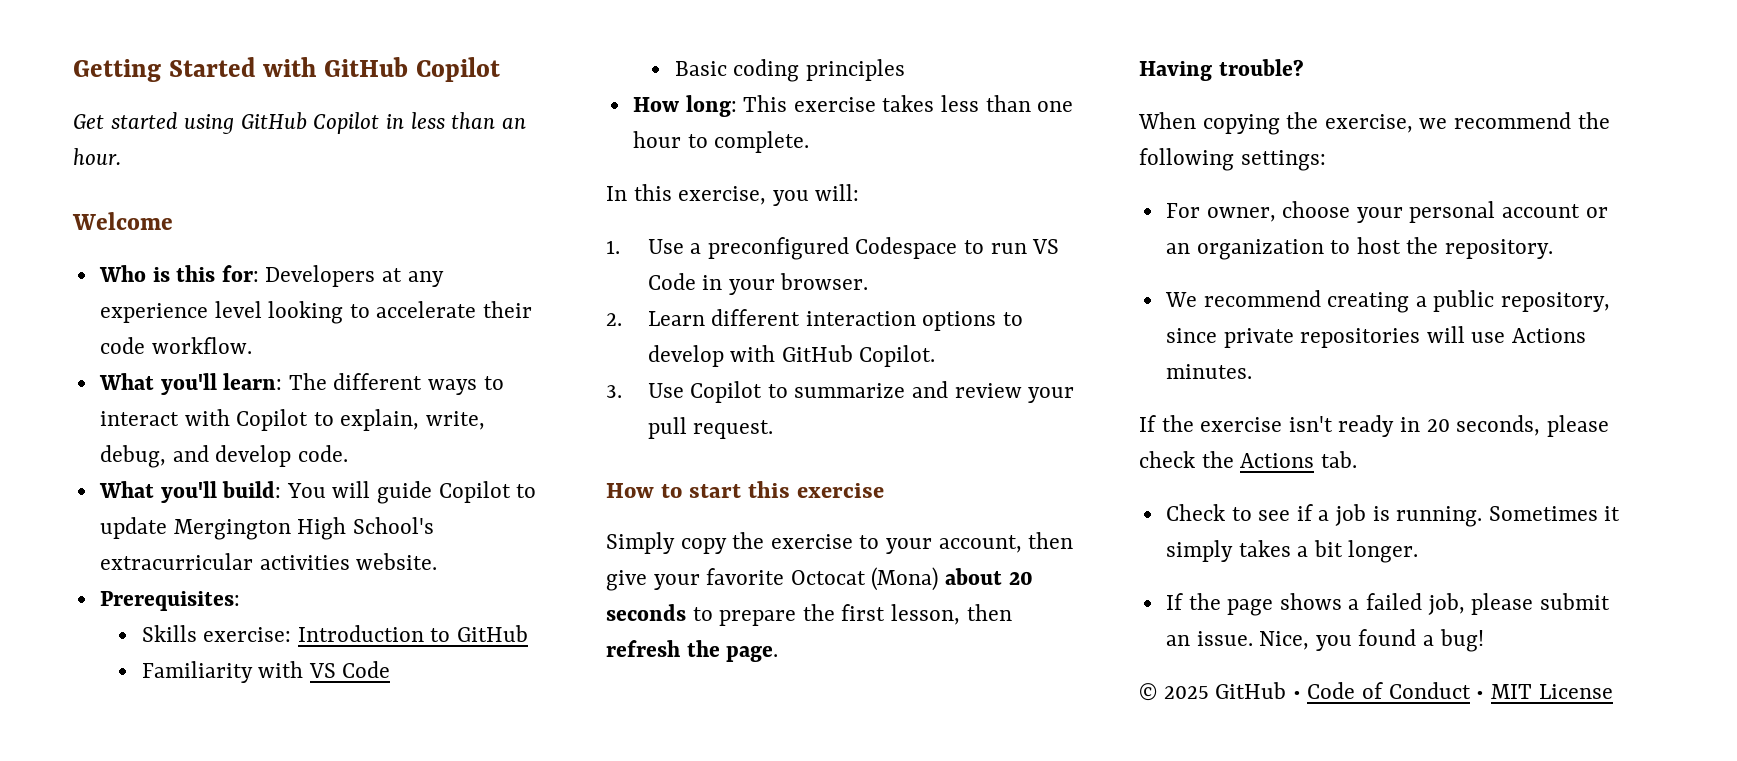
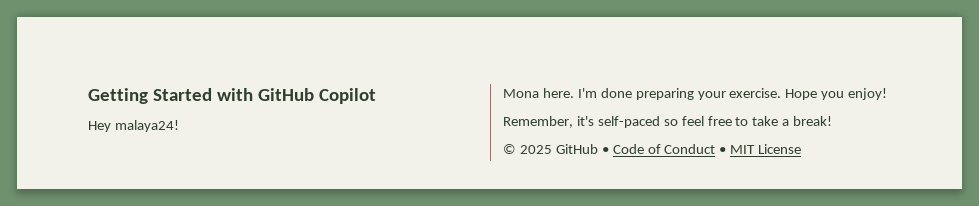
- Get started using GitHub Copilot in less than an hour.
- Welcome
- Who is this for: Developers at any experience level looking to accelerate their code workflow.
- What you'll learn: The different ways to interact with Copilot to explain, write, debug, and develop code.
- What you'll build: You will guide Copilot to update Mergington High School's extracurricular activities website.
- Prerequisites:
- Skills exercise: Introduction to GitHub
- Familiarity with VS Code
- Basic coding principles
- How long: This exercise takes less than one hour to complete.
- In this exercise, you will:
- 1. Use a preconfigured Codespace to run VS Code in your browser.
- 2. Learn different interaction options to develop with GitHub Copilot.
- 3. Use Copilot to summarize and review your pull request.
- How to start this exercise
- Simply copy the exercise to your account, then give your favorite Octocat (Mona) about 20 seconds to prepare the first lesson, then refresh the page.
- Having trouble?
- When copying the exercise, we recommend the following settings:
- For owner, choose your personal account or an organization to host the repository.
- We recommend creating a public repository, since private repositories will use Actions minutes.
- If the exercise isn't ready in 20 seconds, please check the Actions tab.
- Check to see if a job is running. Sometimes it simply takes a bit longer.
- If the page shows a failed job, please submit an issue. Nice, you found a bug!
+ Hey malaya24!
+ Mona here. I'm done preparing your exercise. Hope you enjoy!
+ Remember, it's self-paced so feel free to take a break!

